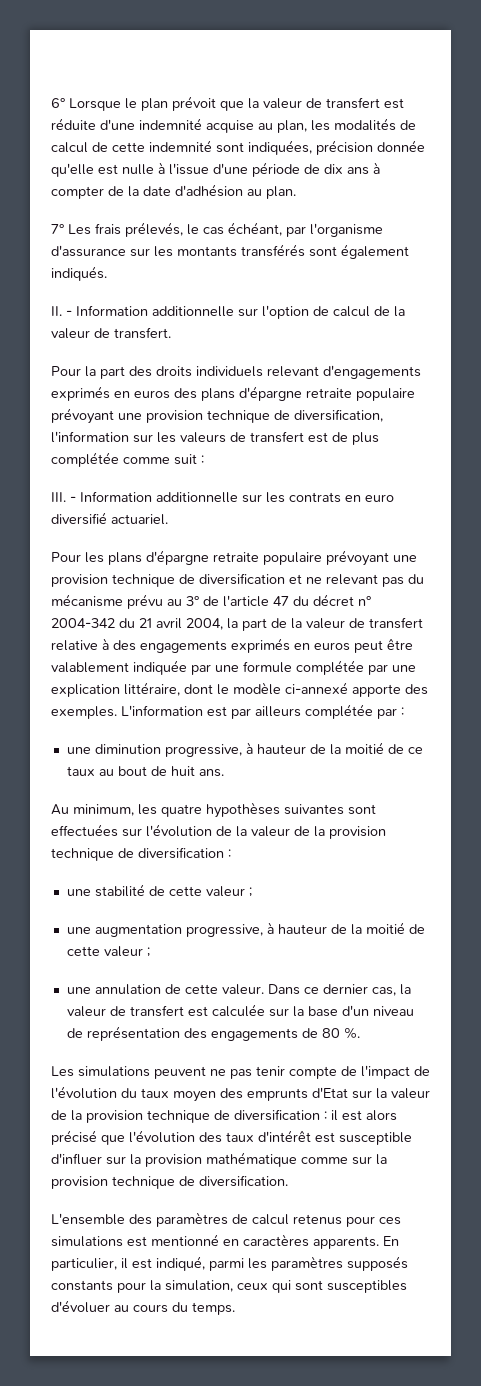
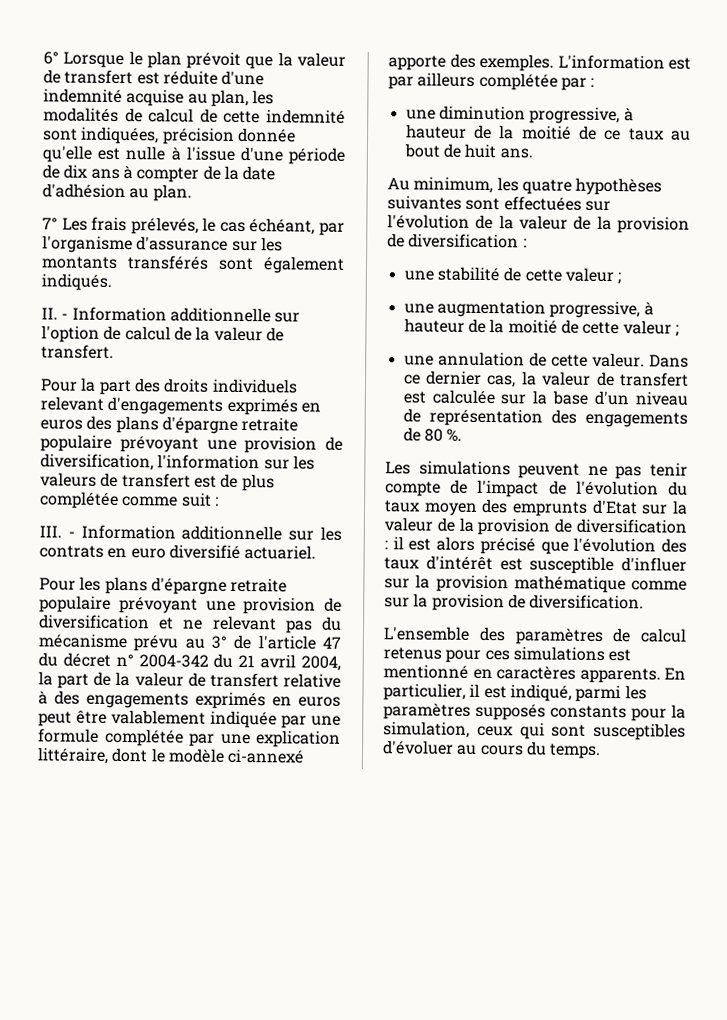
- Pour la part des droits individuels relevant d'engagements exprimés en euros des plans d'épargne retraite populaire prévoyant une provision technique de diversification, l'information sur les valeurs de transfert est de plus complétée comme suit :
+ Pour la part des droits individuels relevant d'engagements exprimés en euros des plans d'épargne retraite populaire prévoyant une provision de diversification, l'information sur les valeurs de transfert est de plus complétée comme suit :
- Pour les plans d'épargne retraite populaire prévoyant une provision technique de diversification et ne relevant pas du mécanisme prévu au 3° de l'article 47 du décret n° 2004-342 du 21 avril 2004, la part de la valeur de transfert relative à des engagements exprimés en euros peut être valablement indiquée par une formule complétée par une explication littéraire, dont le modèle ci-annexé apporte des exemples.
+ Pour les plans d'épargne retraite populaire prévoyant une provision de diversification et ne relevant pas du mécanisme prévu au 3° de l'article 47 du décret n° 2004-342 du 21 avril 2004, la part de la valeur de transfert relative à des engagements exprimés en euros peut être valablement indiquée par une formule complétée par une explication littéraire, dont le modèle ci-annexé apporte des exemples.
- Au minimum, les quatre hypothèses suivantes sont effectuées sur l'évolution de la valeur de la provision technique de diversification :
+ Au minimum, les quatre hypothèses suivantes sont effectuées sur l'évolution de la valeur de la provision de diversification :
- Les simulations peuvent ne pas tenir compte de l'impact de l'évolution du taux moyen des emprunts d'Etat sur la valeur de la provision technique de diversification : il est alors précisé que l'évolution des taux d'intérêt est susceptible d'influer sur la provision mathématique comme sur la provision technique de diversification.
+ Les simulations peuvent ne pas tenir compte de l'impact de l'évolution du taux moyen des emprunts d'Etat sur la valeur de la provision de diversification : il est alors précisé que l'évolution des taux d'intérêt est susceptible d'influer sur la provision mathématique comme sur la provision de diversification.

